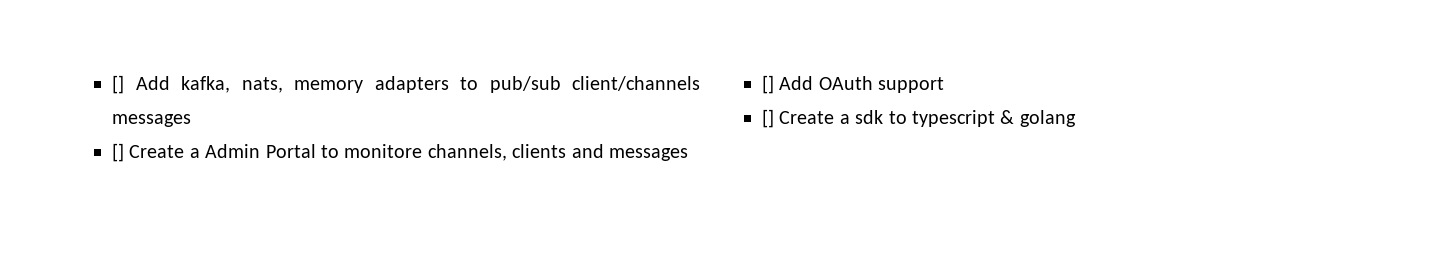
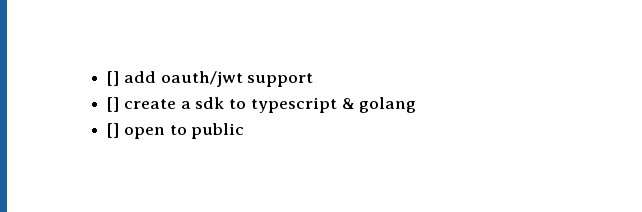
- [] Add kafka, nats, memory adapters to pub/sub client/channels messages
- [] Create a Admin Portal to monitore channels, clients and messages
- [] Add OAuth support
+ [] add oauth/jwt support
- [] Create a sdk to typescript & golang
+ [] create a sdk to typescript & golang
+ [] open to public

